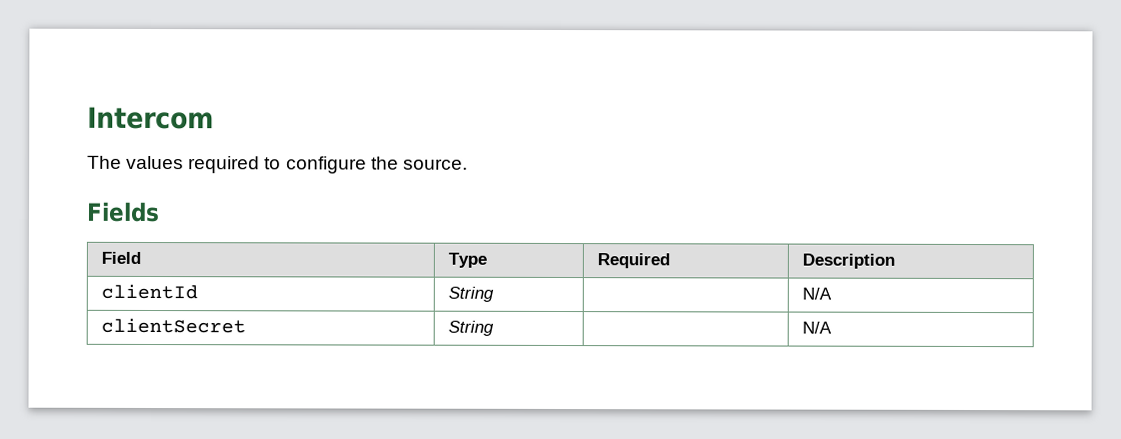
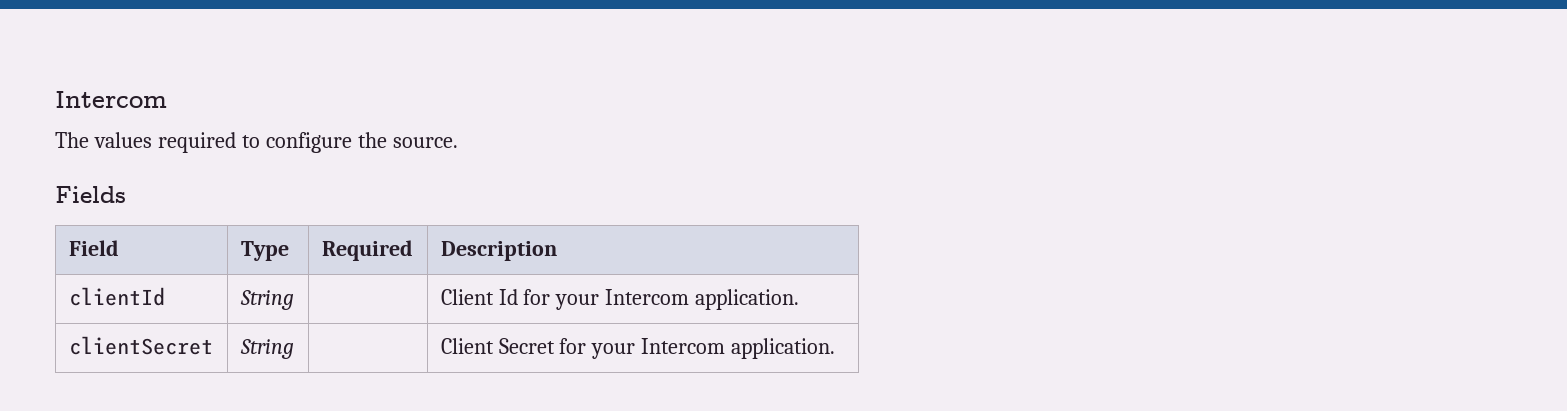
- clientId | String | | N/A
- clientSecret | String | | N/A
+ clientId | String | | Client Id for your Intercom application.
+ clientSecret | String | | Client Secret for your Intercom application.

